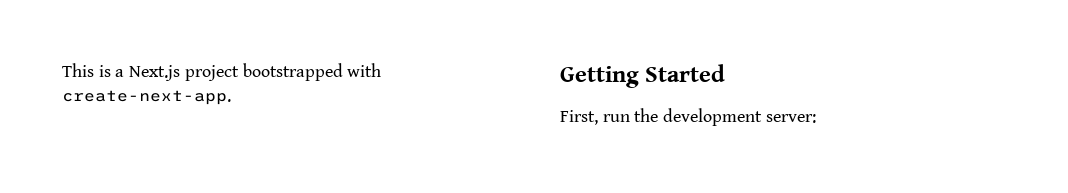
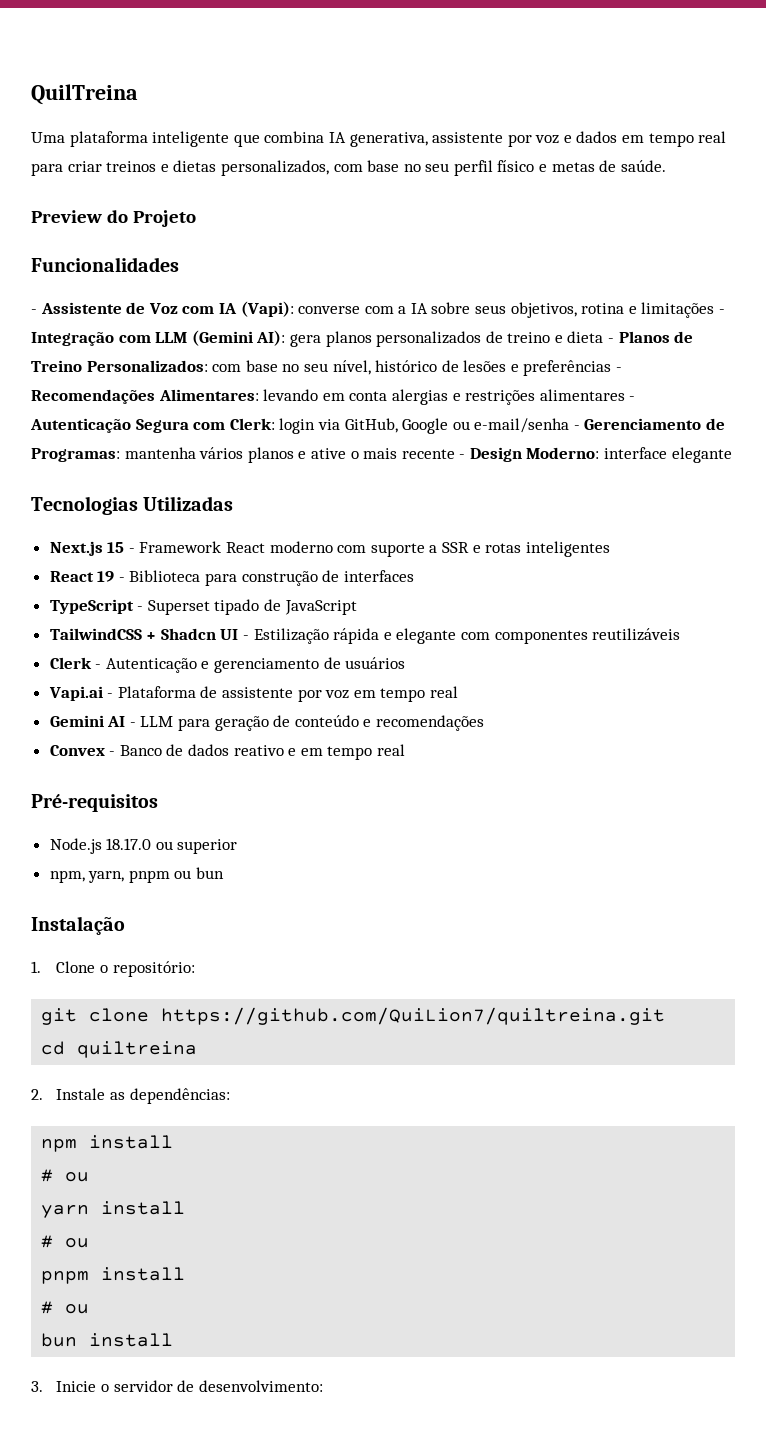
- This is a Next.js project bootstrapped with create-next-app.
- Getting Started
- First, run the development server:
+ QuilTreina
+ Uma plataforma inteligente que combina IA generativa, assistente por voz e dados em tempo real para criar treinos e dietas personalizados, com base no seu perfil físico e metas de saúde.
+ Preview do Projeto
+ Funcionalidades
+ - Assistente de Voz com IA (Vapi): converse com a IA sobre seus objetivos, rotina e limitações - Integração com LLM (Gemini AI): gera planos personalizados de treino e dieta - Planos de Treino Personalizados: com base no seu nível, histórico de lesões e preferências - Recomendações Alimentares: levando em conta alergias e restrições alimentares - Autenticação Segura com Clerk: login via GitHub, Google ou e-mail/senha - Gerenciamento de Programas: mantenha vários planos e ative o mais recente - Design Moderno: interface elegante
+ Tecnologias Utilizadas
+ Next.js 15 - Framework React moderno com suporte a SSR e rotas inteligentes
+ React 19 - Biblioteca para construção de interfaces
+ TypeScript - Superset tipado de JavaScript
+ TailwindCSS + Shadcn UI - Estilização rápida e elegante com componentes reutilizáveis
+ Clerk - Autenticação e gerenciamento de usuários
+ Vapi.ai - Plataforma de assistente por voz em tempo real
+ Gemini AI - LLM para geração de conteúdo e recomendações
+ Convex - Banco de dados reativo e em tempo real
+ Pré-requisitos
+ Node.js 18.17.0 ou superior
+ npm, yarn, pnpm ou bun
+ Instalação
+ 1. Clone o repositório:
+ git clone https://github.com/QuiLion7/quiltreina.git
+ cd quiltreina
+ 2. Instale as dependências:
+ npm install
+ # ou
+ yarn install
+ # ou
+ pnpm install
+ # ou
+ bun install
+ 3. Inicie o servidor de desenvolvimento:

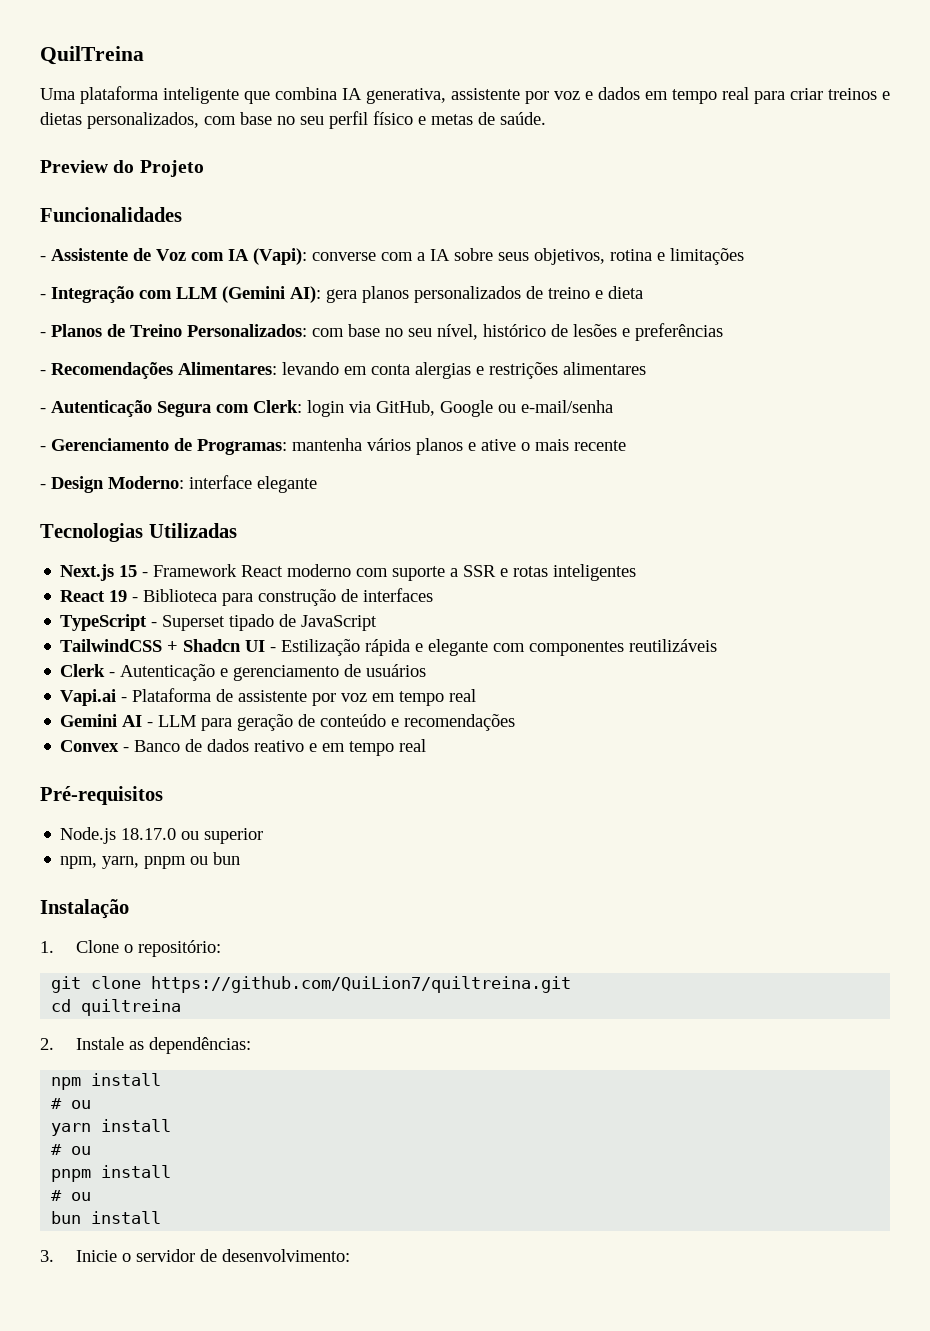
- converse com a IA sobre seus objetivos, rotina e limitações - Integração com LLM (Gemini AI):
+ converse com a IA sobre seus objetivos, rotina e limitações
+ - Integração com LLM (Gemini AI):
- gera planos personalizados de treino e dieta - Planos de Treino Personalizados:
+ gera planos personalizados de treino e dieta
+ - Planos de Treino Personalizados:
- com base no seu nível, histórico de lesões e preferências - Recomendações Alimentares:
+ com base no seu nível, histórico de lesões e preferências
+ - Recomendações Alimentares:
- levando em conta alergias e restrições alimentares - Autenticação Segura com Clerk:
+ levando em conta alergias e restrições alimentares
+ - Autenticação Segura com Clerk:
- login via GitHub, Google ou e-mail/senha - Gerenciamento de Programas:
+ login via GitHub, Google ou e-mail/senha
+ - Gerenciamento de Programas:
- mantenha vários planos e ative o mais recente - Design Moderno:
+ mantenha vários planos e ative o mais recente
+ - Design Moderno:

